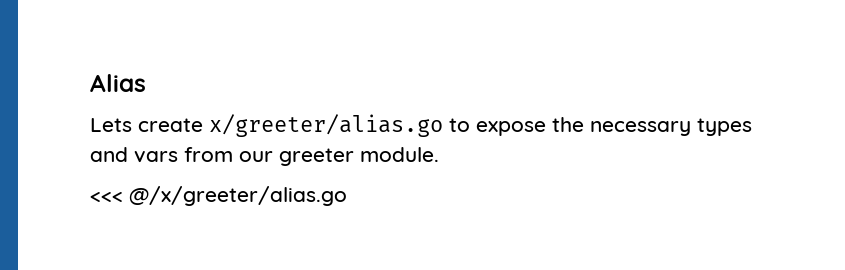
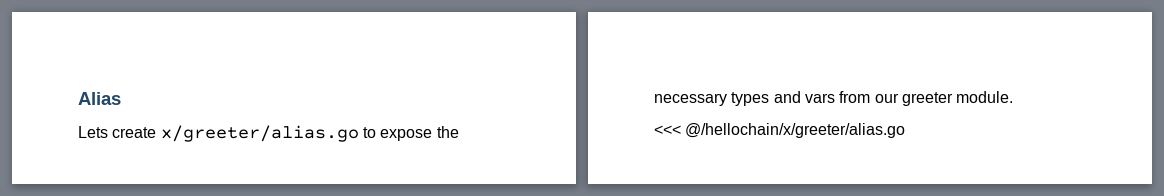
- <<< @/x/greeter/alias.go
+ <<< @/hellochain/x/greeter/alias.go

